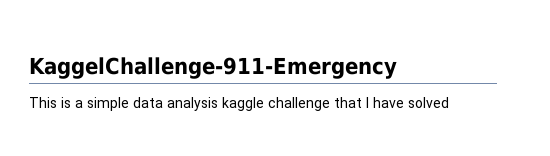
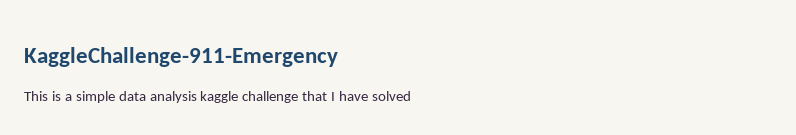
- KaggelChallenge-911-Emergency
+ KaggleChallenge-911-Emergency

